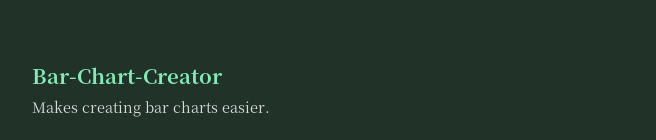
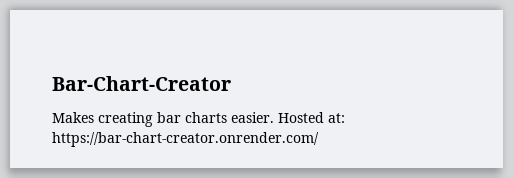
+ Hosted at: https://bar-chart-creator.onrender.com/

